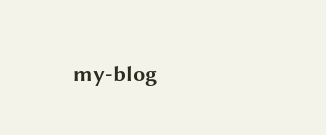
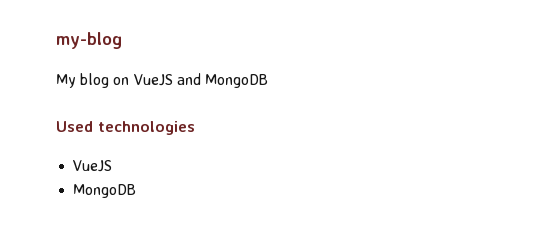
+ My blog on VueJS and MongoDB
+ Used technologies
+ VueJS
+ MongoDB

